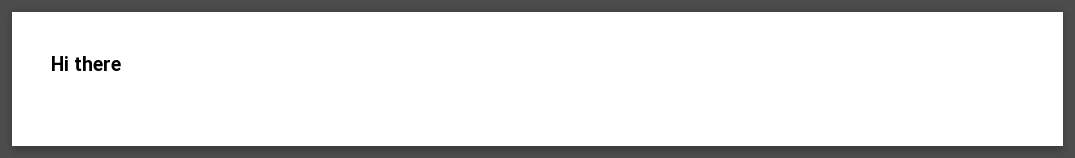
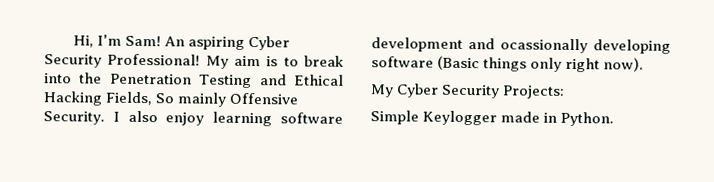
- Hi there
+ Hi, I'm Sam! An aspiring Cyber Security Professional! My aim is to break into the Penetration Testing and Ethical Hacking Fields, So mainly Offensive Security. I also enjoy learning software development and ocassionally developing software (Basic things only right now).
+ My Cyber Security Projects:
+ Simple Keylogger made in Python.

